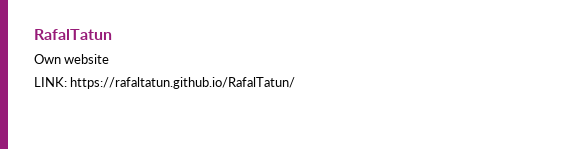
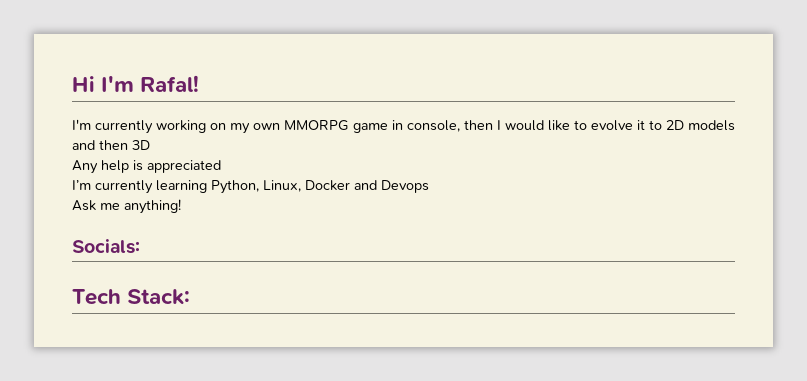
- RafalTatun
- Own website
- LINK: https://rafaltatun.github.io/RafalTatun/
+ Hi I'm Rafal!
+ I'm currently working on my own MMORPG game in console, then I would like to evolve it to 2D models and then 3D
+ Any help is appreciated
+ I’m currently learning Python, Linux, Docker and Devops
+ Ask me anything!
+ Socials:
+ Tech Stack:

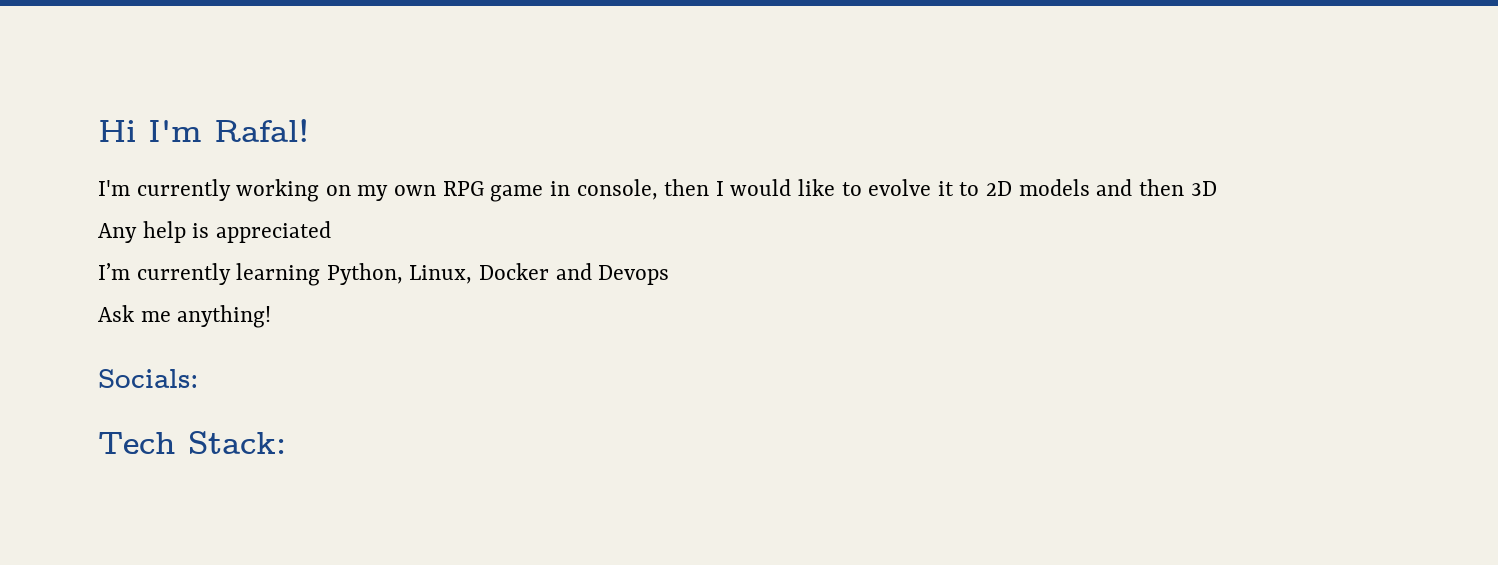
- I'm currently working on my own MMORPG game in console, then I would like to evolve it to 2D models and then 3D
+ I'm currently working on my own RPG game in console, then I would like to evolve it to 2D models and then 3D

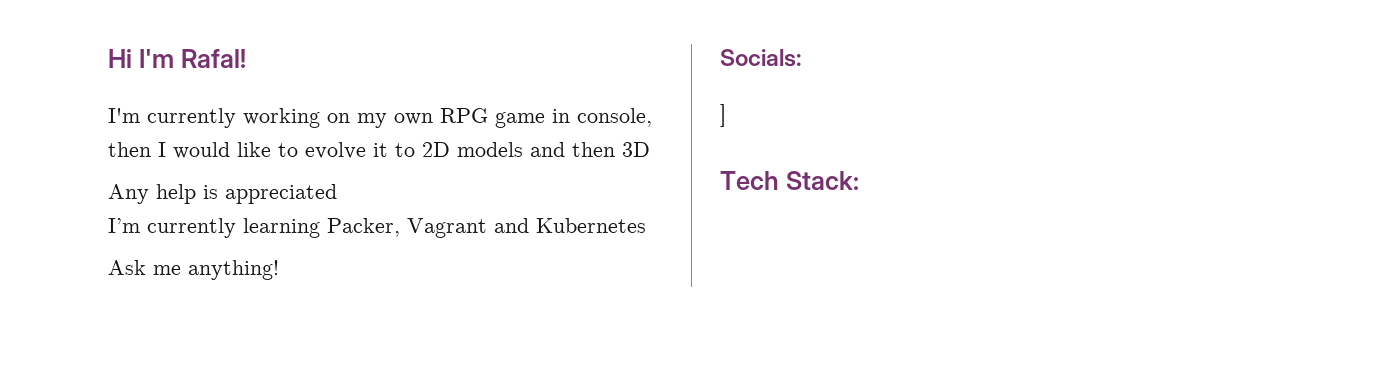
- I’m currently learning Python, Linux, Docker and Devops
+ I’m currently learning Packer, Vagrant and Kubernetes
+ ]

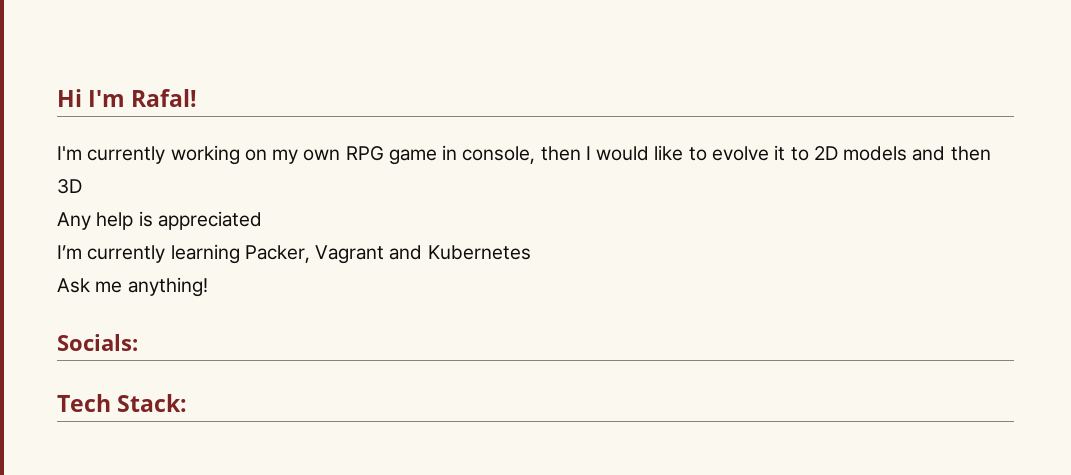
- ]

